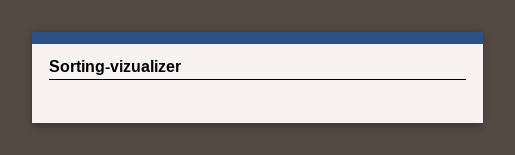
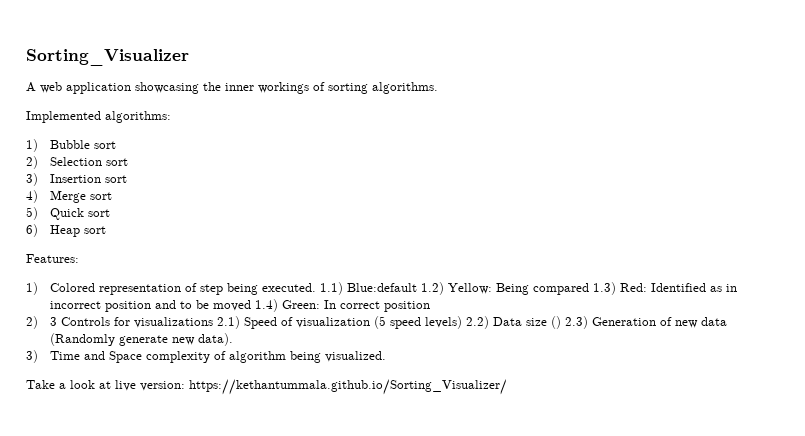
- Sorting-vizualizer
+ Sorting_Visualizer
+ A web application showcasing the inner workings of sorting algorithms.
+ Implemented algorithms:
+ 1) Bubble sort
+ 2) Selection sort
+ 3) Insertion sort
+ 4) Merge sort
+ 5) Quick sort
+ 6) Heap sort
+ Features:
+ 1) Colored representation of step being executed. 1.1) Blue:default 1.2) Yellow: Being compared 1.3) Red: Identified as in incorrect position and to be moved 1.4) Green: In correct position
+ 2) 3 Controls for visualizations 2.1) Speed of visualization (5 speed levels) 2.2) Data size () 2.3) Generation of new data (Randomly generate new data).
+ 3) Time and Space complexity of algorithm being visualized.
+ Take a look at live version: https://kethantummala.github.io/Sorting_Visualizer/

